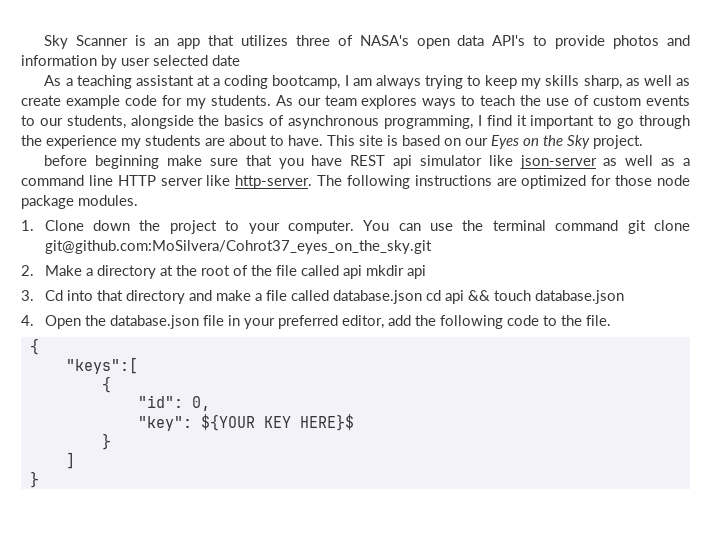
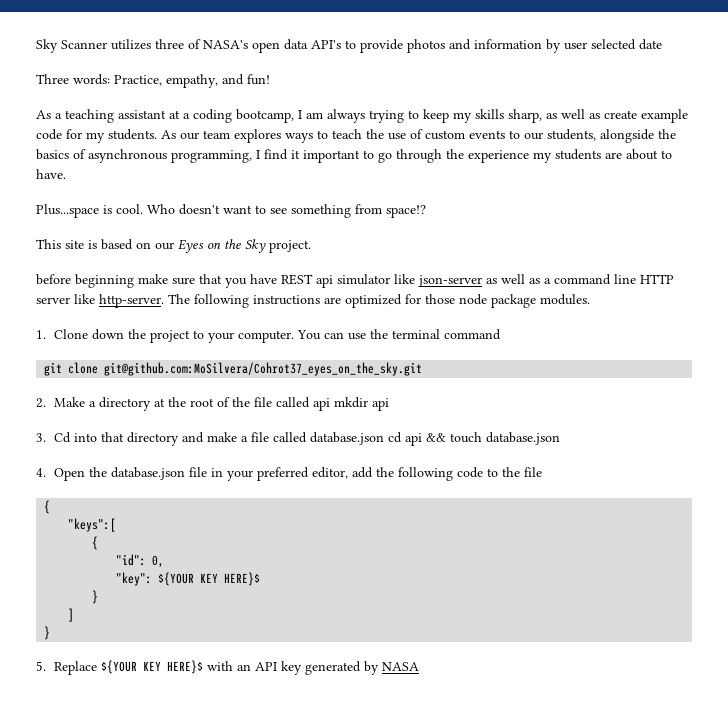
- Sky Scanner is an app that utilizes three of NASA's open data API's to provide photos and information by user selected date
+ Sky Scanner utilizes three of NASA's open data API's to provide photos and information by user selected date
+ Three words: Practice, empathy, and fun!
- As our team explores ways to teach the use of custom events to our students, alongside the basics of asynchronous programming, I find it important to go through the experience my students are about to have. This site is based on our Eyes on the Sky project.
+ As our team explores ways to teach the use of custom events to our students, alongside the basics of asynchronous programming, I find it important to go through the experience my students are about to have.
+ Plus...space is cool. Who doesn't want to see something from space!?
+ This site is based on our Eyes on the Sky project.
- You can use the terminal command git clone git@github.com:MoSilvera/Cohrot37_eyes_on_the_sky.git
+ You can use the terminal command
+ git clone git@github.com:MoSilvera/Cohrot37_eyes_on_the_sky.git
- 4. Open the database.json file in your preferred editor, add the following code to the file.
+ 4. Open the database.json file in your preferred editor, add the following code to the file
+ 5. Replace ${YOUR KEY HERE}$ with an API key generated by NASA

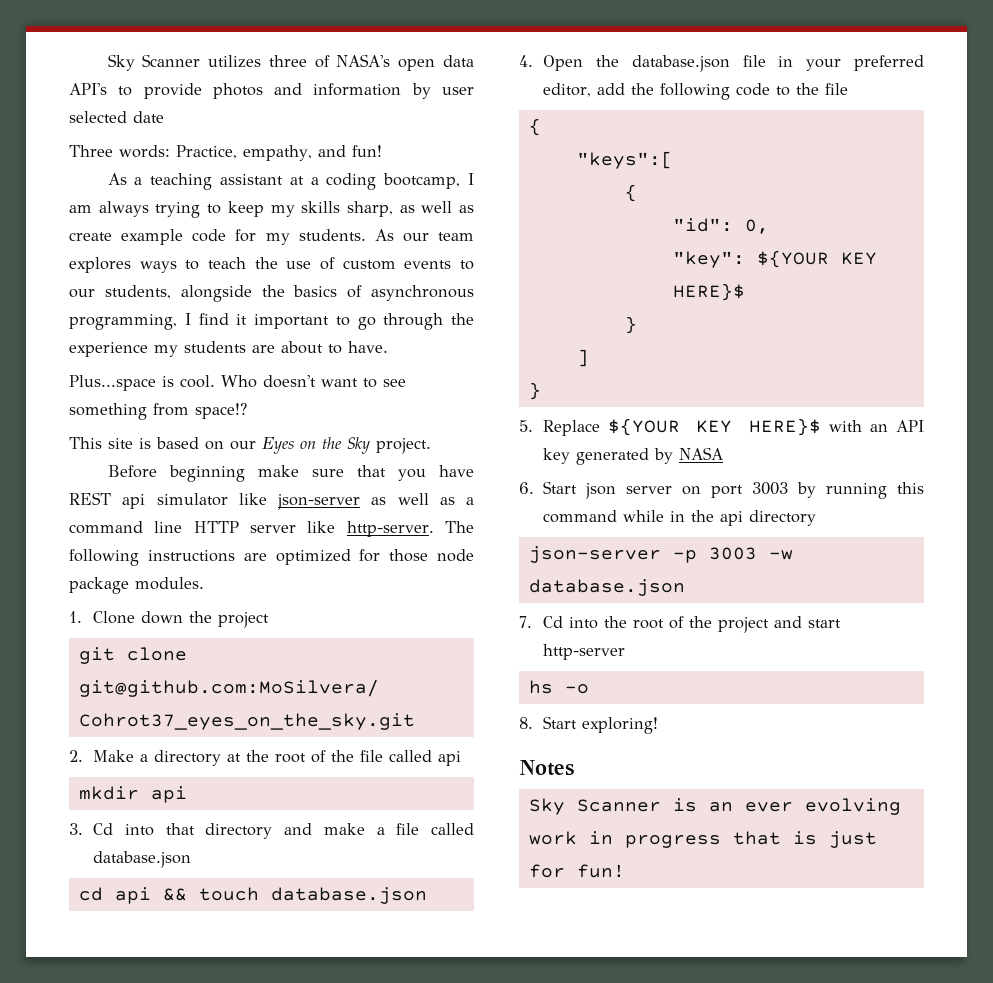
- before beginning make sure that you have REST api simulator like json-server as well as a command line HTTP server like http-server.
+ Before beginning make sure that you have REST api simulator like json-server as well as a command line HTTP server like http-server.
- 1. Clone down the project to your computer. You can use the terminal command
+ 1. Clone down the project
- 2. Make a directory at the root of the file called api mkdir api
+ 2. Make a directory at the root of the file called api
+ mkdir api
- 3. Cd into that directory and make a file called database.json cd api && touch database.json
+ 3. Cd into that directory and make a file called database.json
+ cd api && touch database.json
+ 6. Start json server on port 3003 by running this command while in the api directory
+ json-server -p 3003 -w database.json
+ 7. Cd into the root of the project and start http-server
+ hs -o
+ 8. Start exploring!
+ Notes
+ Sky Scanner is an ever evolving work in progress that is just for fun!

